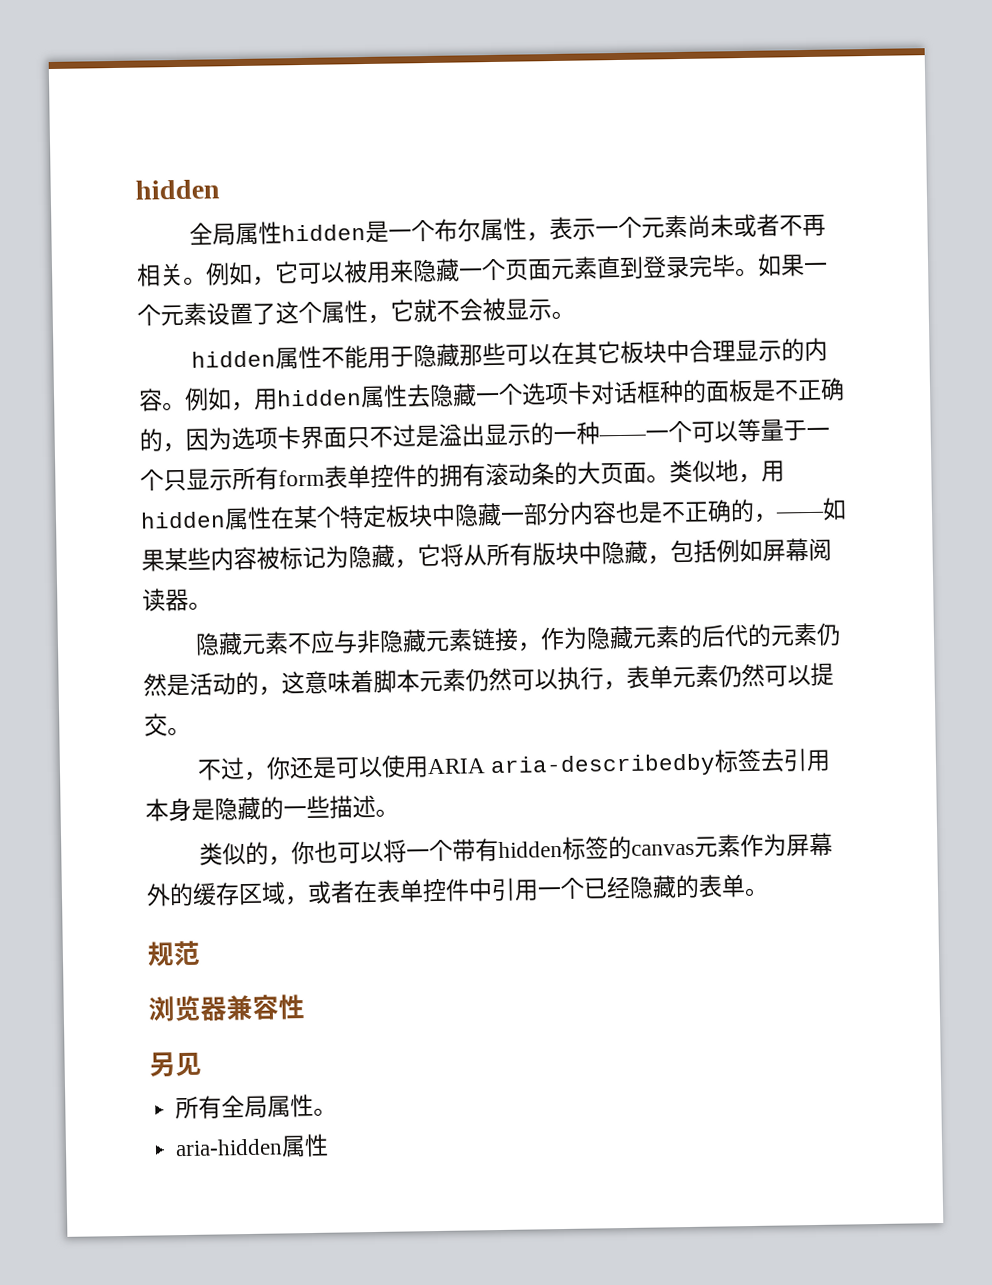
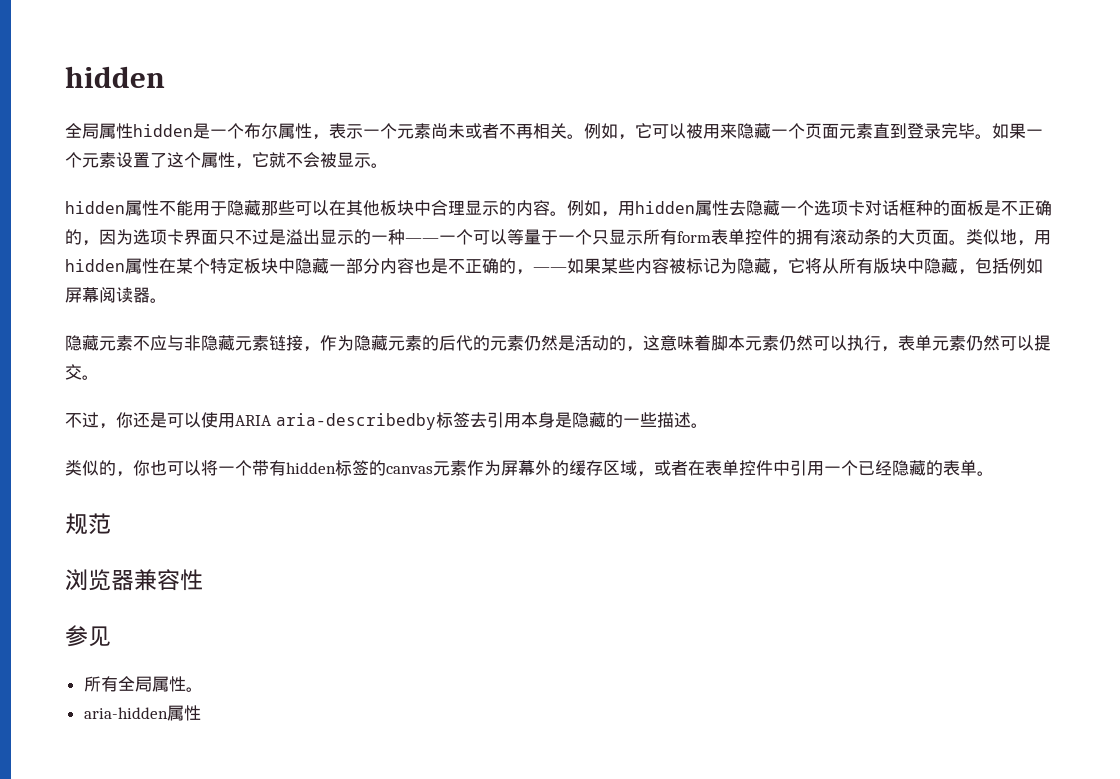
- hidden属性不能用于隐藏那些可以在其它板块中合理显示的内容。
+ hidden属性不能用于隐藏那些可以在其他板块中合理显示的内容。
- 另见
+ 参见

